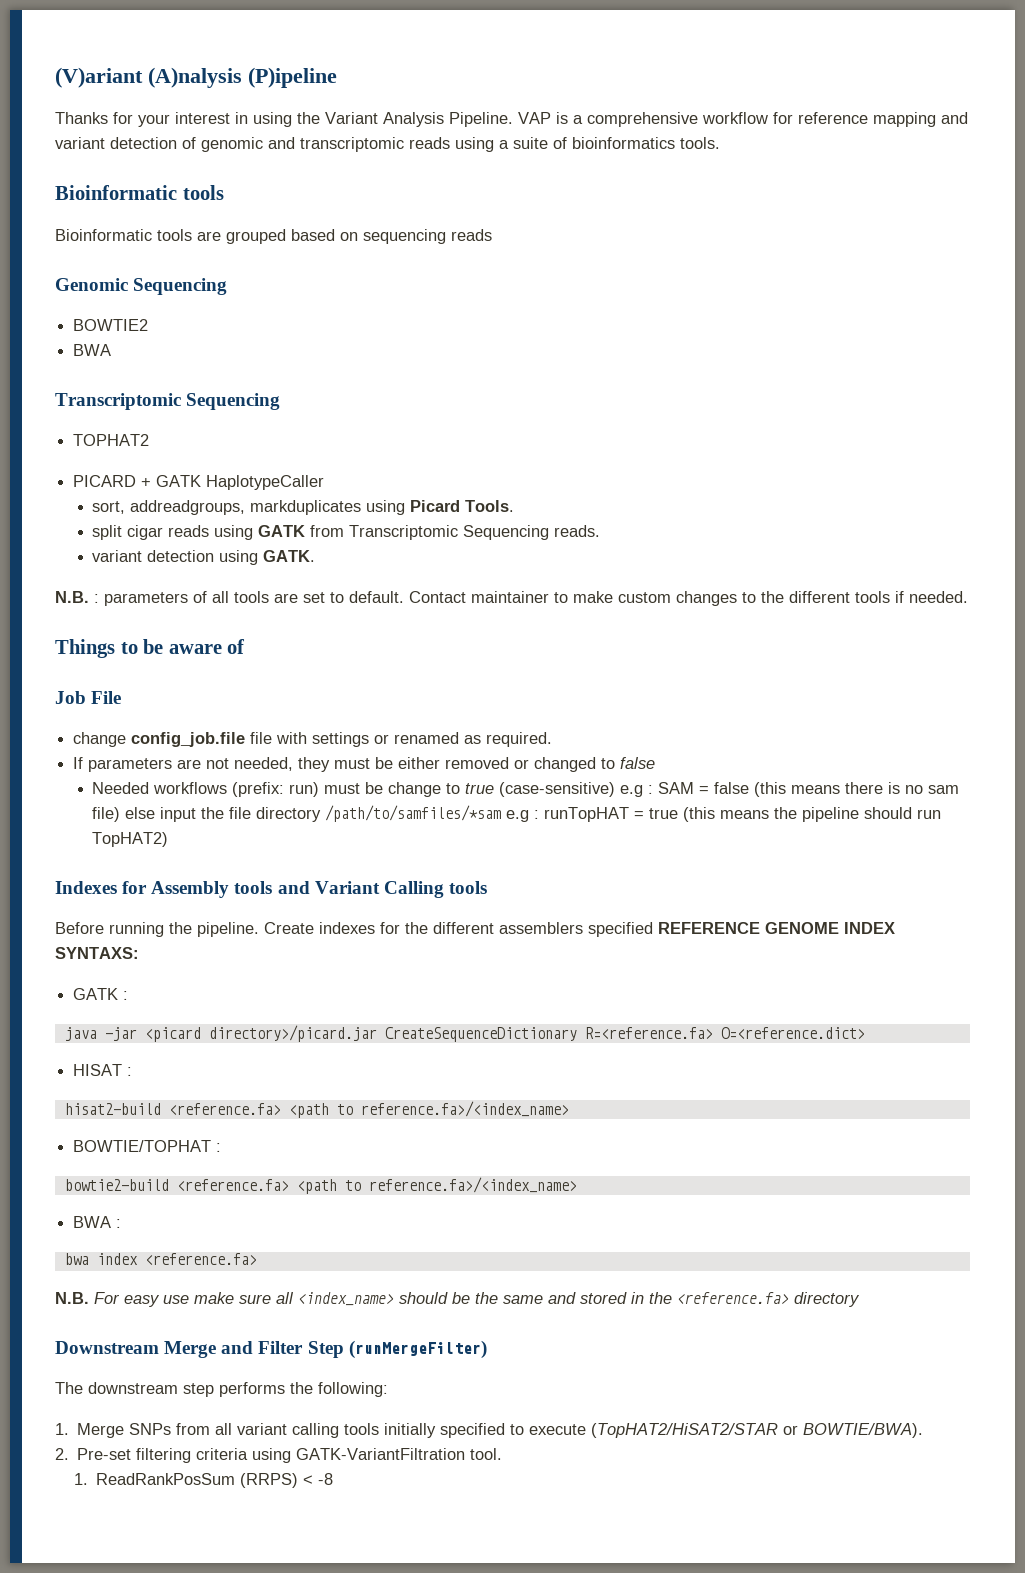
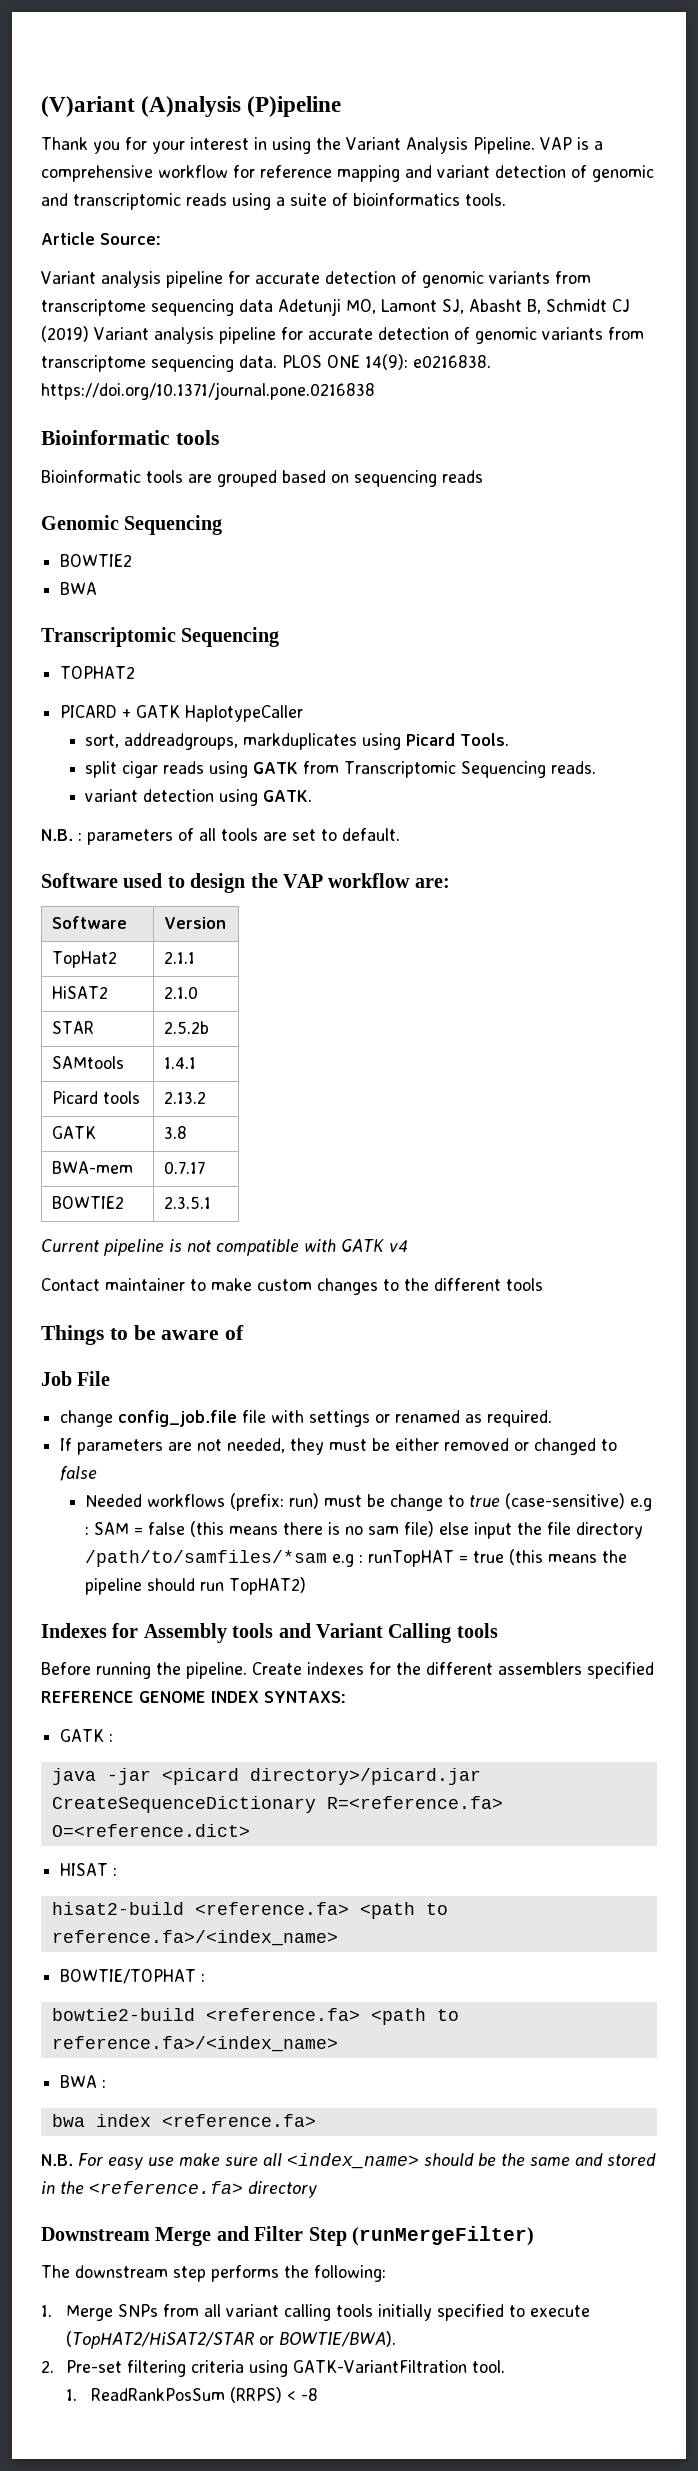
- Thanks for your interest in using the Variant Analysis Pipeline.
+ Thank you for your interest in using the Variant Analysis Pipeline.
+ Article Source:
+ Variant analysis pipeline for accurate detection of genomic variants from transcriptome sequencing data Adetunji MO, Lamont SJ, Abasht B, Schmidt CJ (2019) Variant analysis pipeline for accurate detection of genomic variants from transcriptome sequencing data. PLOS ONE 14(9): e0216838. https://doi.org/10.1371/journal.pone.0216838
- N.B. : parameters of all tools are set to default. Contact maintainer to make custom changes to the different tools if needed.
+ N.B. : parameters of all tools are set to default.
+ Software used to design the VAP workflow are:
+ Software | Version
+ TopHat2 | 2.1.1
+ HiSAT2 | 2.1.0
+ STAR | 2.5.2b
+ SAMtools | 1.4.1
+ Picard tools | 2.13.2
+ GATK | 3.8
+ BWA-mem | 0.7.17
+ BOWTIE2 | 2.3.5.1
+ Current pipeline is not compatible with GATK v4
+ Contact maintainer to make custom changes to the different tools

